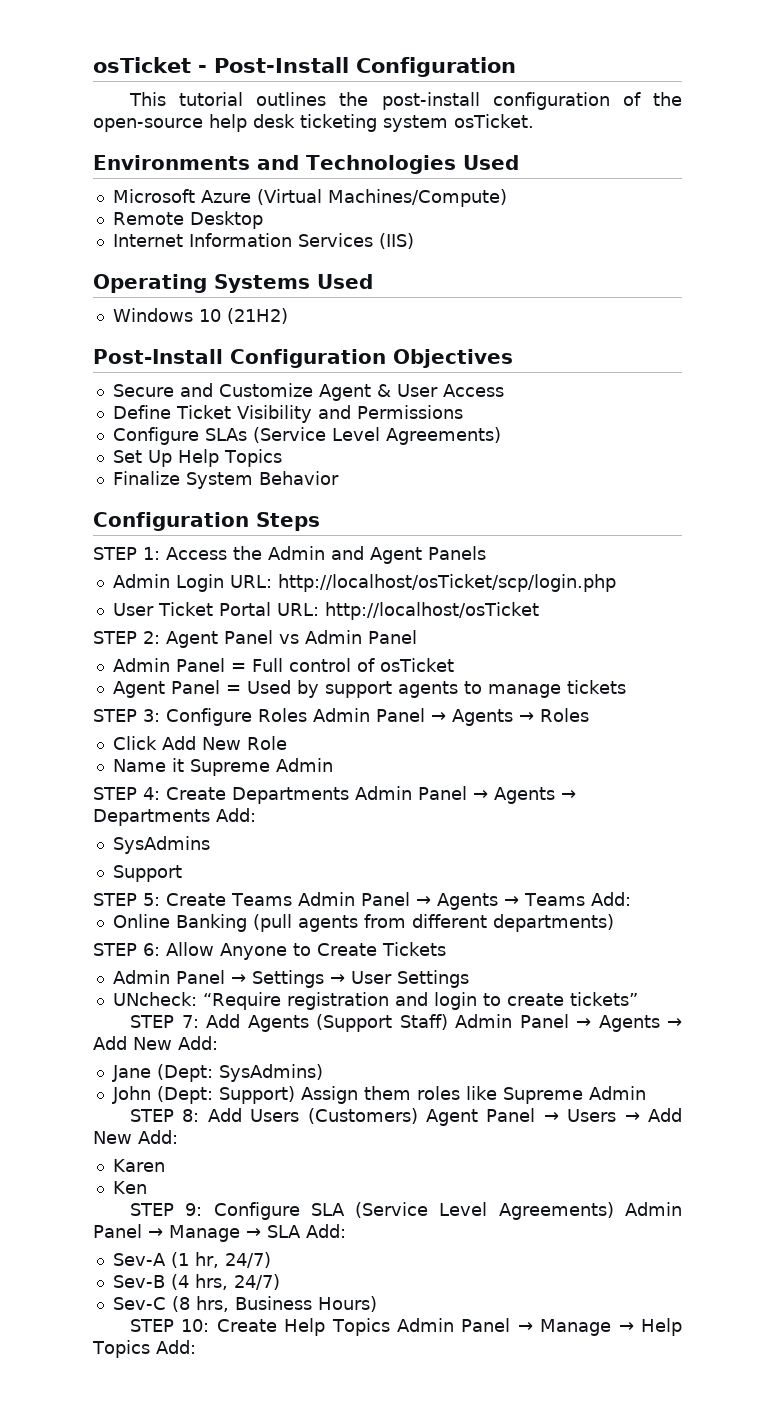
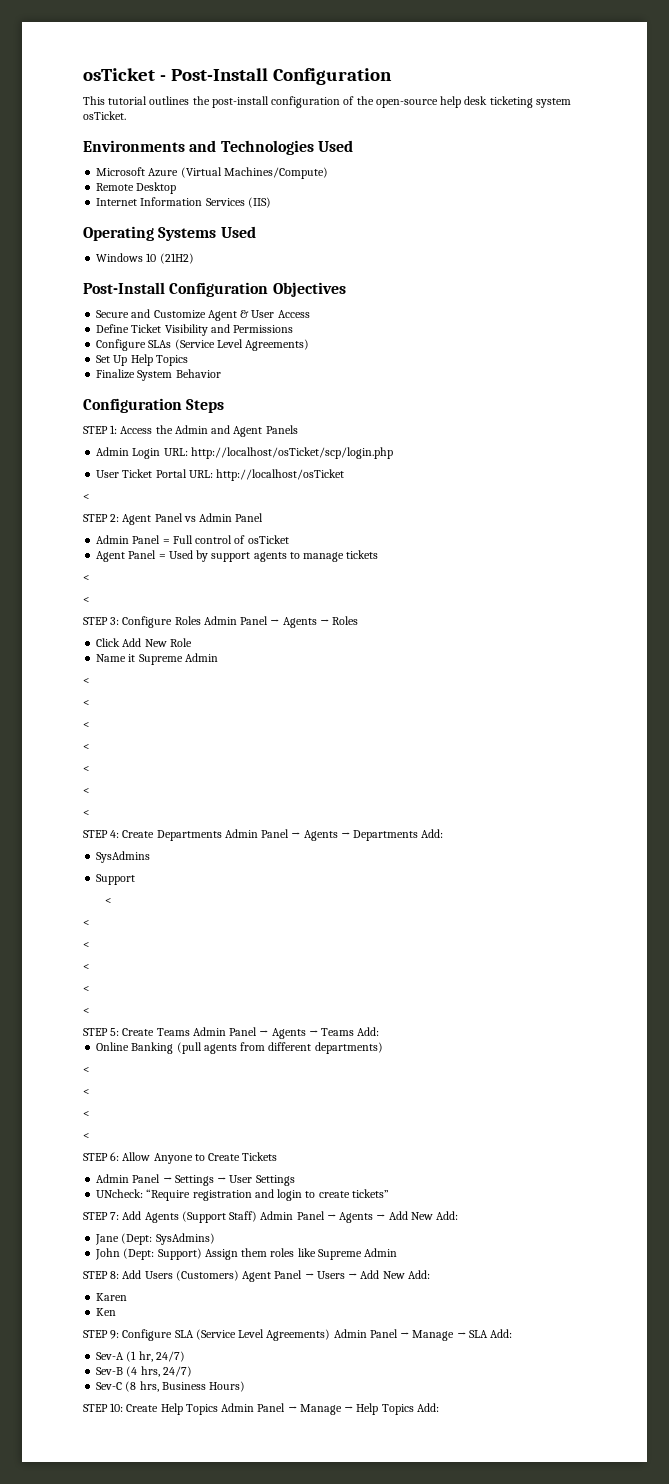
  User Ticket Portal URL: http://localhost/osTicket
+ <
  Agent Panel = Used by support agents to manage tickets
+ <
+ <
  Name it Supreme Admin
+ <
+ <
+ <
+ <
+ <
+ <
+ <
  Support
+ <
+ <
+ <
+ <
+ <
+ <
  Online Banking (pull agents from different departments)
+ <
+ <
+ <
+ <

